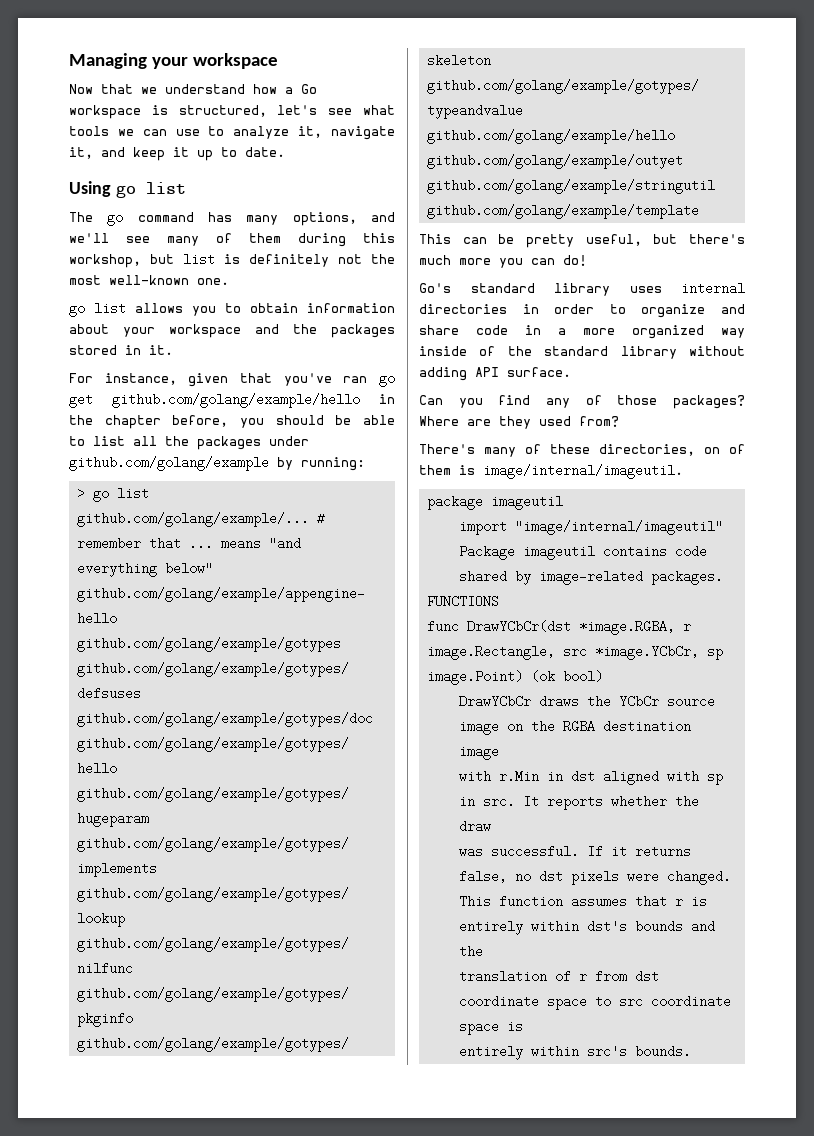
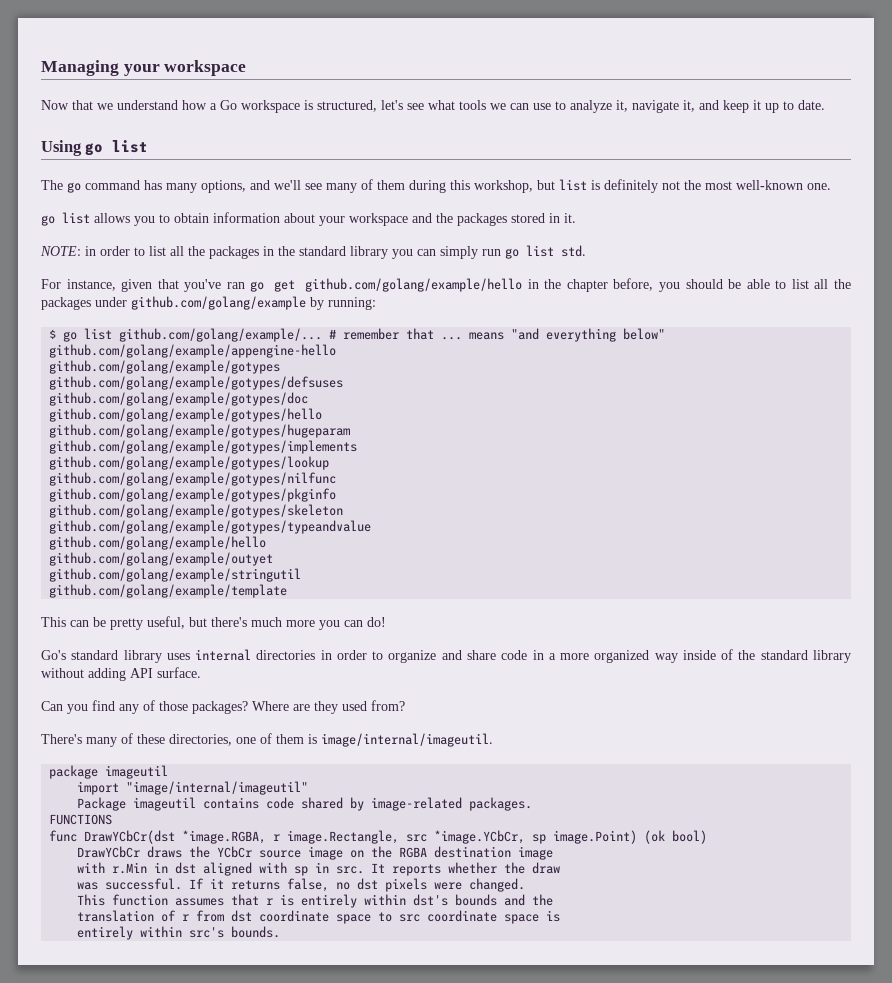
+ NOTE: in order to list all the packages in the standard library you can simply run go list std.
- > go list github.com/golang/example/...
+ $ go list github.com/golang/example/...
- There's many of these directories, on of them is image/internal/imageutil.
+ There's many of these directories, one of them is image/internal/imageutil.

